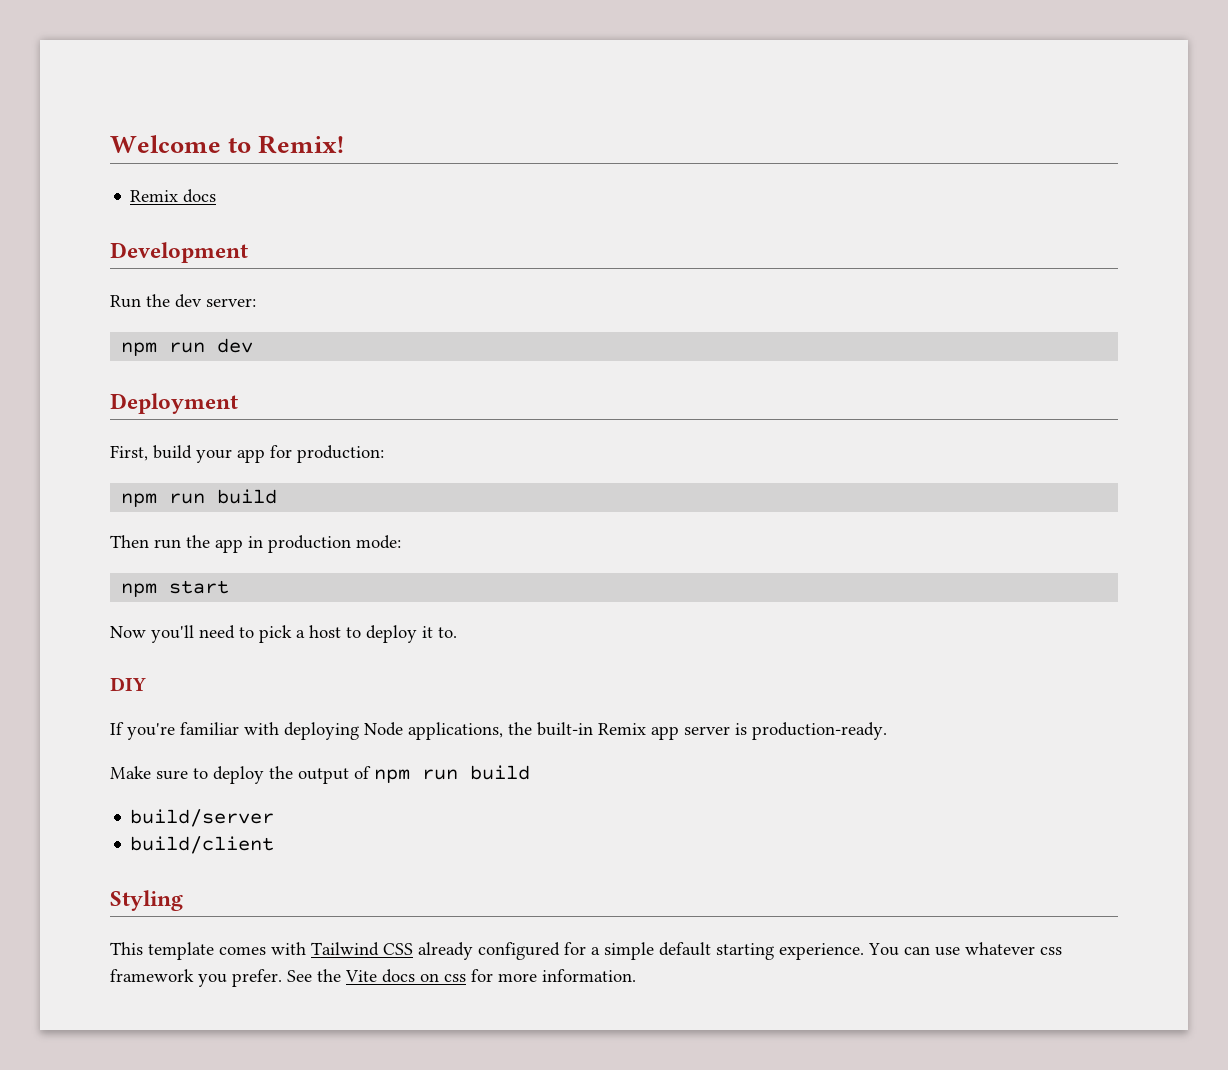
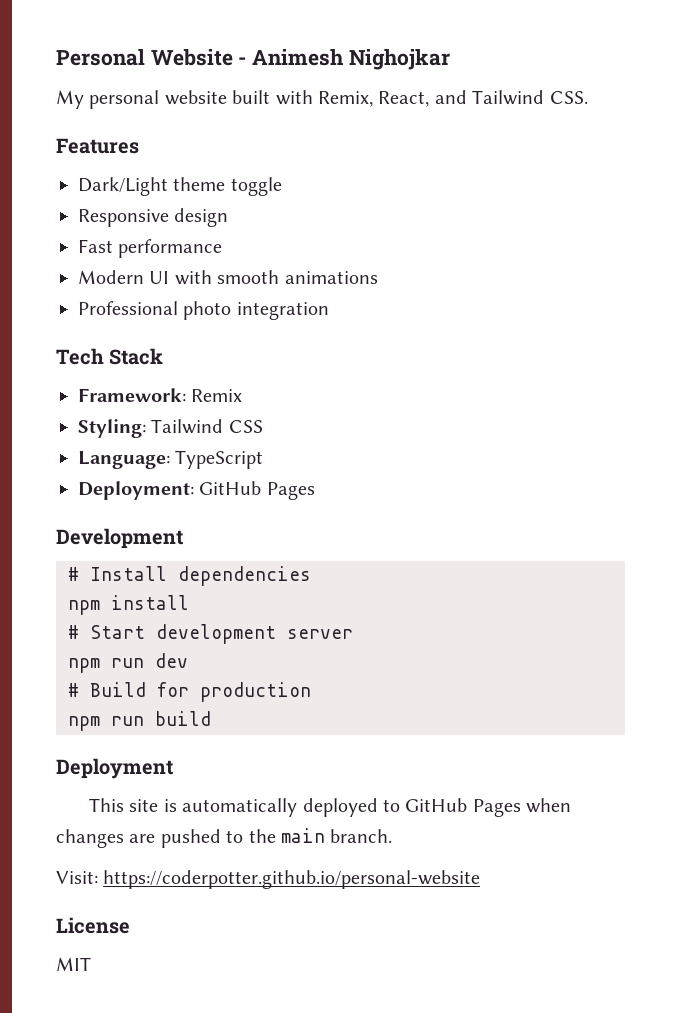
- Welcome to Remix!
- Remix docs
+ Personal Website - Animesh Nighojkar
+ My personal website built with Remix, React, and Tailwind CSS.
+ Features
+ Dark/Light theme toggle
+ Responsive design
+ Fast performance
+ Modern UI with smooth animations
+ Professional photo integration
+ Tech Stack
+ Framework: Remix
+ Styling: Tailwind CSS
+ Language: TypeScript
+ Deployment: GitHub Pages
  Development
- Run the dev server:
+ # Install dependencies
+ npm install
+ # Start development server
  npm run dev
+ # Build for production
+ npm run build
  Deployment
- First, build your app for production:
- npm run build
- Then run the app in production mode:
- npm start
- Now you'll need to pick a host to deploy it to.
- DIY
- If you're familiar with deploying Node applications, the built-in Remix app server is production-ready.
- Make sure to deploy the output of npm run build
- build/server
- build/client
- Styling
- This template comes with Tailwind CSS already configured for a simple default starting experience. You can use whatever css framework you prefer. See the Vite docs on css for more information.
+ This site is automatically deployed to GitHub Pages when changes are pushed to the main branch.
+ Visit: https://coderpotter.github.io/personal-website
+ License
+ MIT

